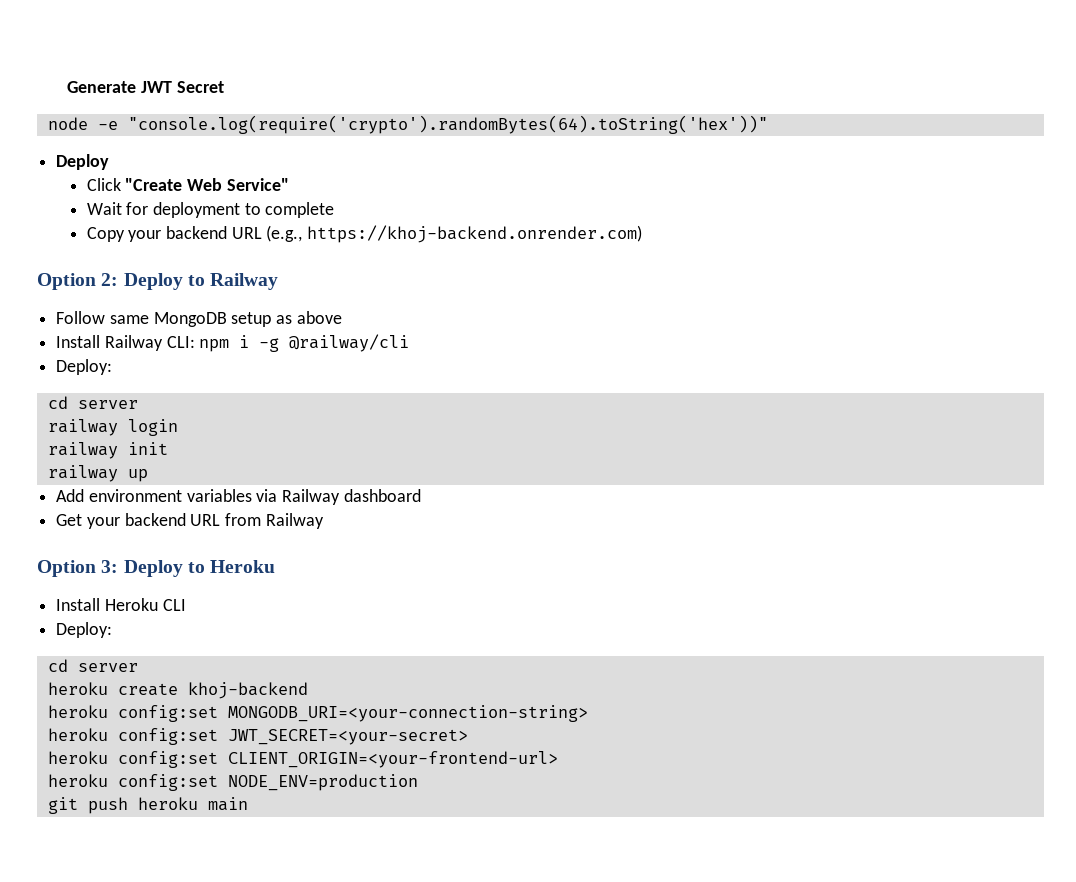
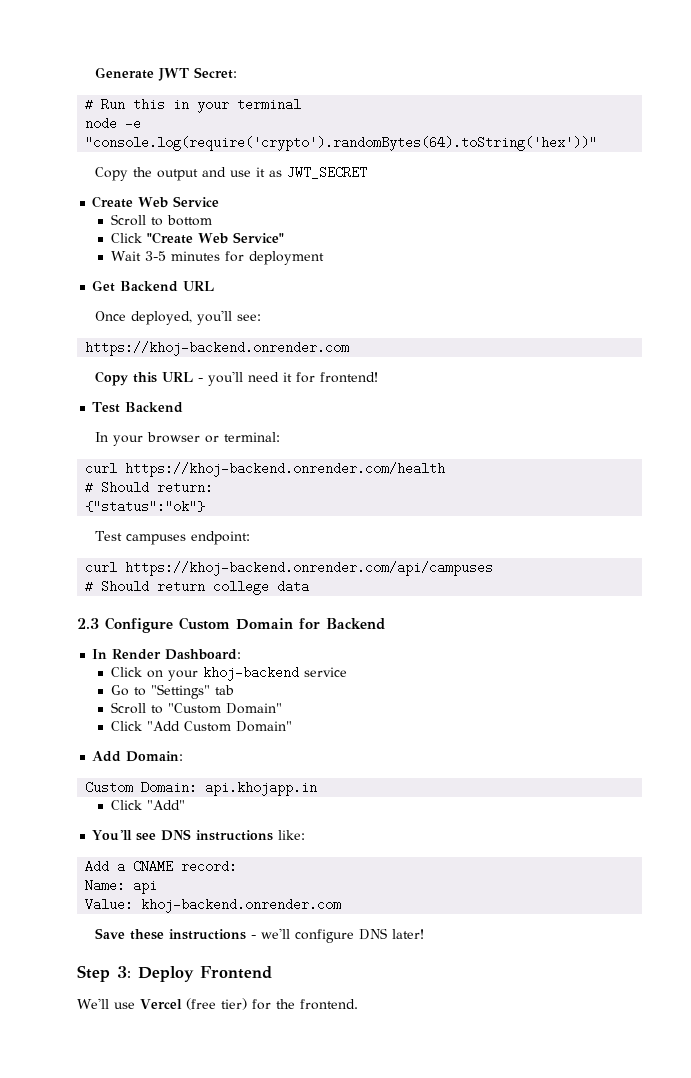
- Generate JWT Secret
+ Generate JWT Secret:
+ # Run this in your terminal
  node -e "console.log(require('crypto').randomBytes(64).toString('hex'))"
- Deploy
+ Copy the output and use it as JWT_SECRET
+ Create Web Service
+ Scroll to bottom
- Wait for deployment to complete
- Copy your backend URL (e.g., https://khoj-backend.onrender.com)
- Option 2: Deploy to Railway
- Follow same MongoDB setup as above
- Install Railway CLI: npm i -g @railway/cli
- Deploy:
- cd server
- railway login
- railway init
- railway up
- Add environment variables via Railway dashboard
- Get your backend URL from Railway
- Option 3: Deploy to Heroku
- Install Heroku CLI
- Deploy:
- cd server
- heroku create khoj-backend
- heroku config:set MONGODB_URI=<your-connection-string>
- heroku config:set JWT_SECRET=<your-secret>
- heroku config:set CLIENT_ORIGIN=<your-frontend-url>
- heroku config:set NODE_ENV=production
- git push heroku main
+ Wait 3-5 minutes for deployment
+ Get Backend URL
+ Once deployed, you'll see:
+ https://khoj-backend.onrender.com
+ Copy this URL - you'll need it for frontend!
+ Test Backend
+ In your browser or terminal:
+ curl https://khoj-backend.onrender.com/health
+ # Should return:
+ {"status":"ok"}
+ Test campuses endpoint:
+ curl https://khoj-backend.onrender.com/api/campuses
+ # Should return college data
+ 2.3 Configure Custom Domain for Backend
+ In Render Dashboard:
+ Click on your khoj-backend service
+ Go to "Settings" tab
+ Scroll to "Custom Domain"
+ Click "Add Custom Domain"
+ Add Domain:
+ Custom Domain: api.khojapp.in
+ Click "Add"
+ You'll see DNS instructions like:
+ Add a CNAME record:
+ Name: api
+ Value: khoj-backend.onrender.com
+ Save these instructions - we'll configure DNS later!
+ Step 3: Deploy Frontend
+ We'll use Vercel (free tier) for the frontend.

